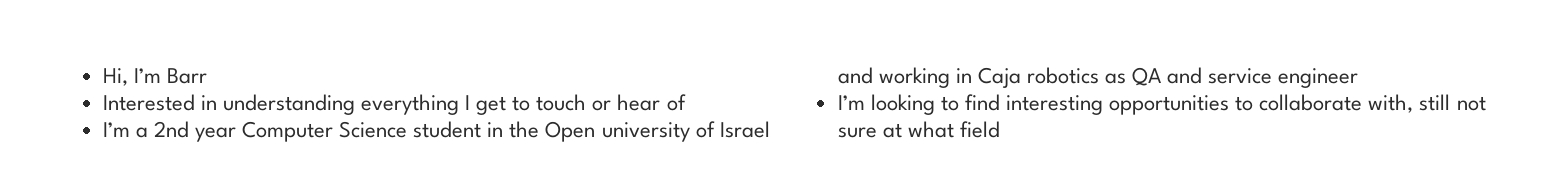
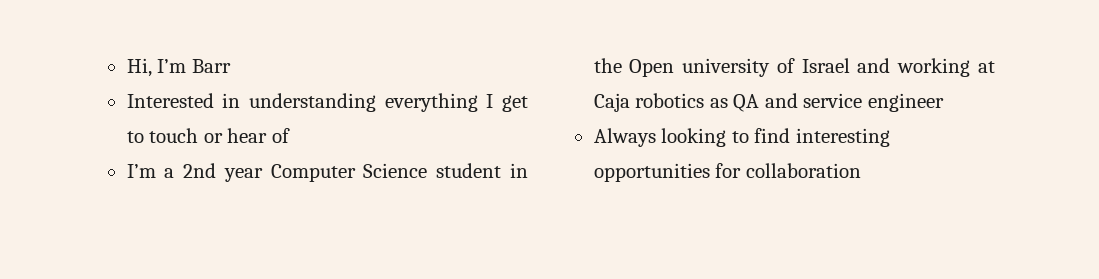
- I’m a 2nd year Computer Science student in the Open university of Israel and working in Caja robotics as QA and service engineer
+ I’m a 2nd year Computer Science student in the Open university of Israel and working at Caja robotics as QA and service engineer
- I’m looking to find interesting opportunities to collaborate with, still not sure at what field
+ Always looking to find interesting opportunities for collaboration

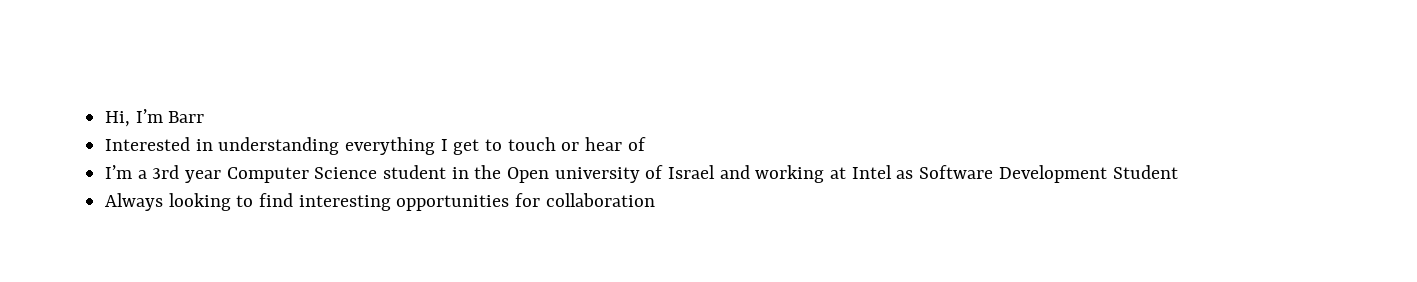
- I’m a 2nd year Computer Science student in the Open university of Israel and working at Caja robotics as QA and service engineer
+ I’m a 3rd year Computer Science student in the Open university of Israel and working at Intel as Software Development Student

